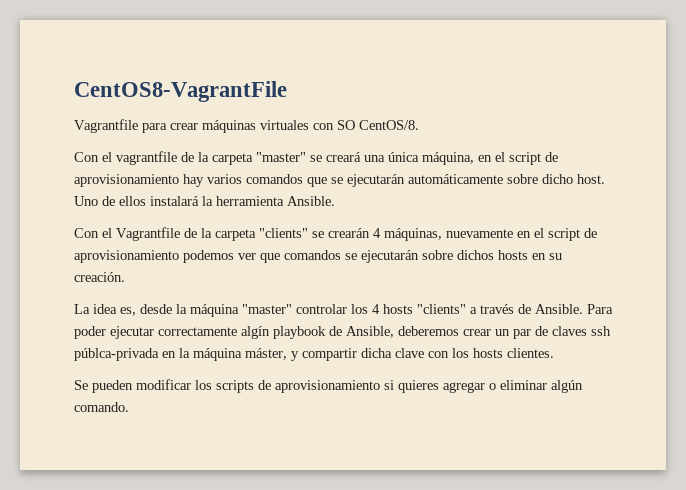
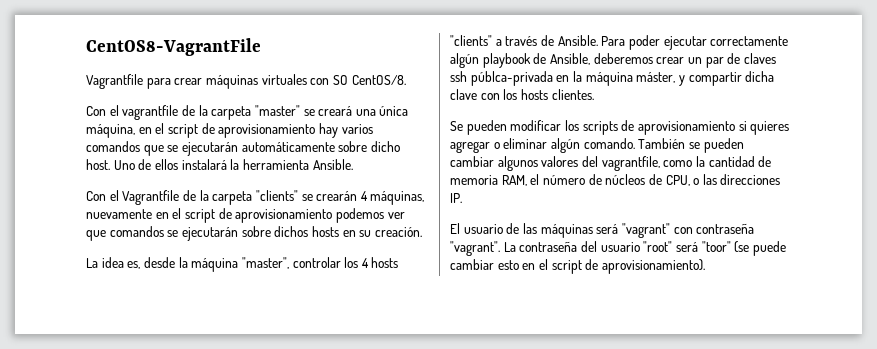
- La idea es, desde la máquina "master" controlar los 4 hosts "clients" a través de Ansible.
+ La idea es, desde la máquina "master", controlar los 4 hosts "clients" a través de Ansible.
- Para poder ejecutar correctamente algín playbook de Ansible, deberemos crear un par de claves ssh públca-privada en la máquina máster, y compartir dicha clave con los hosts clientes.
+ Para poder ejecutar correctamente algún playbook de Ansible, deberemos crear un par de claves ssh públca-privada en la máquina máster, y compartir dicha clave con los hosts clientes.
+ También se pueden cambiar algunos valores del vagrantfile, como la cantidad de memoria RAM, el número de núcleos de CPU, o las direcciones IP.
+ El usuario de las máquinas será "vagrant" con contraseña "vagrant". La contraseña del usuario "root" será "toor" (se puede cambiar esto en el script de aprovisionamiento).

